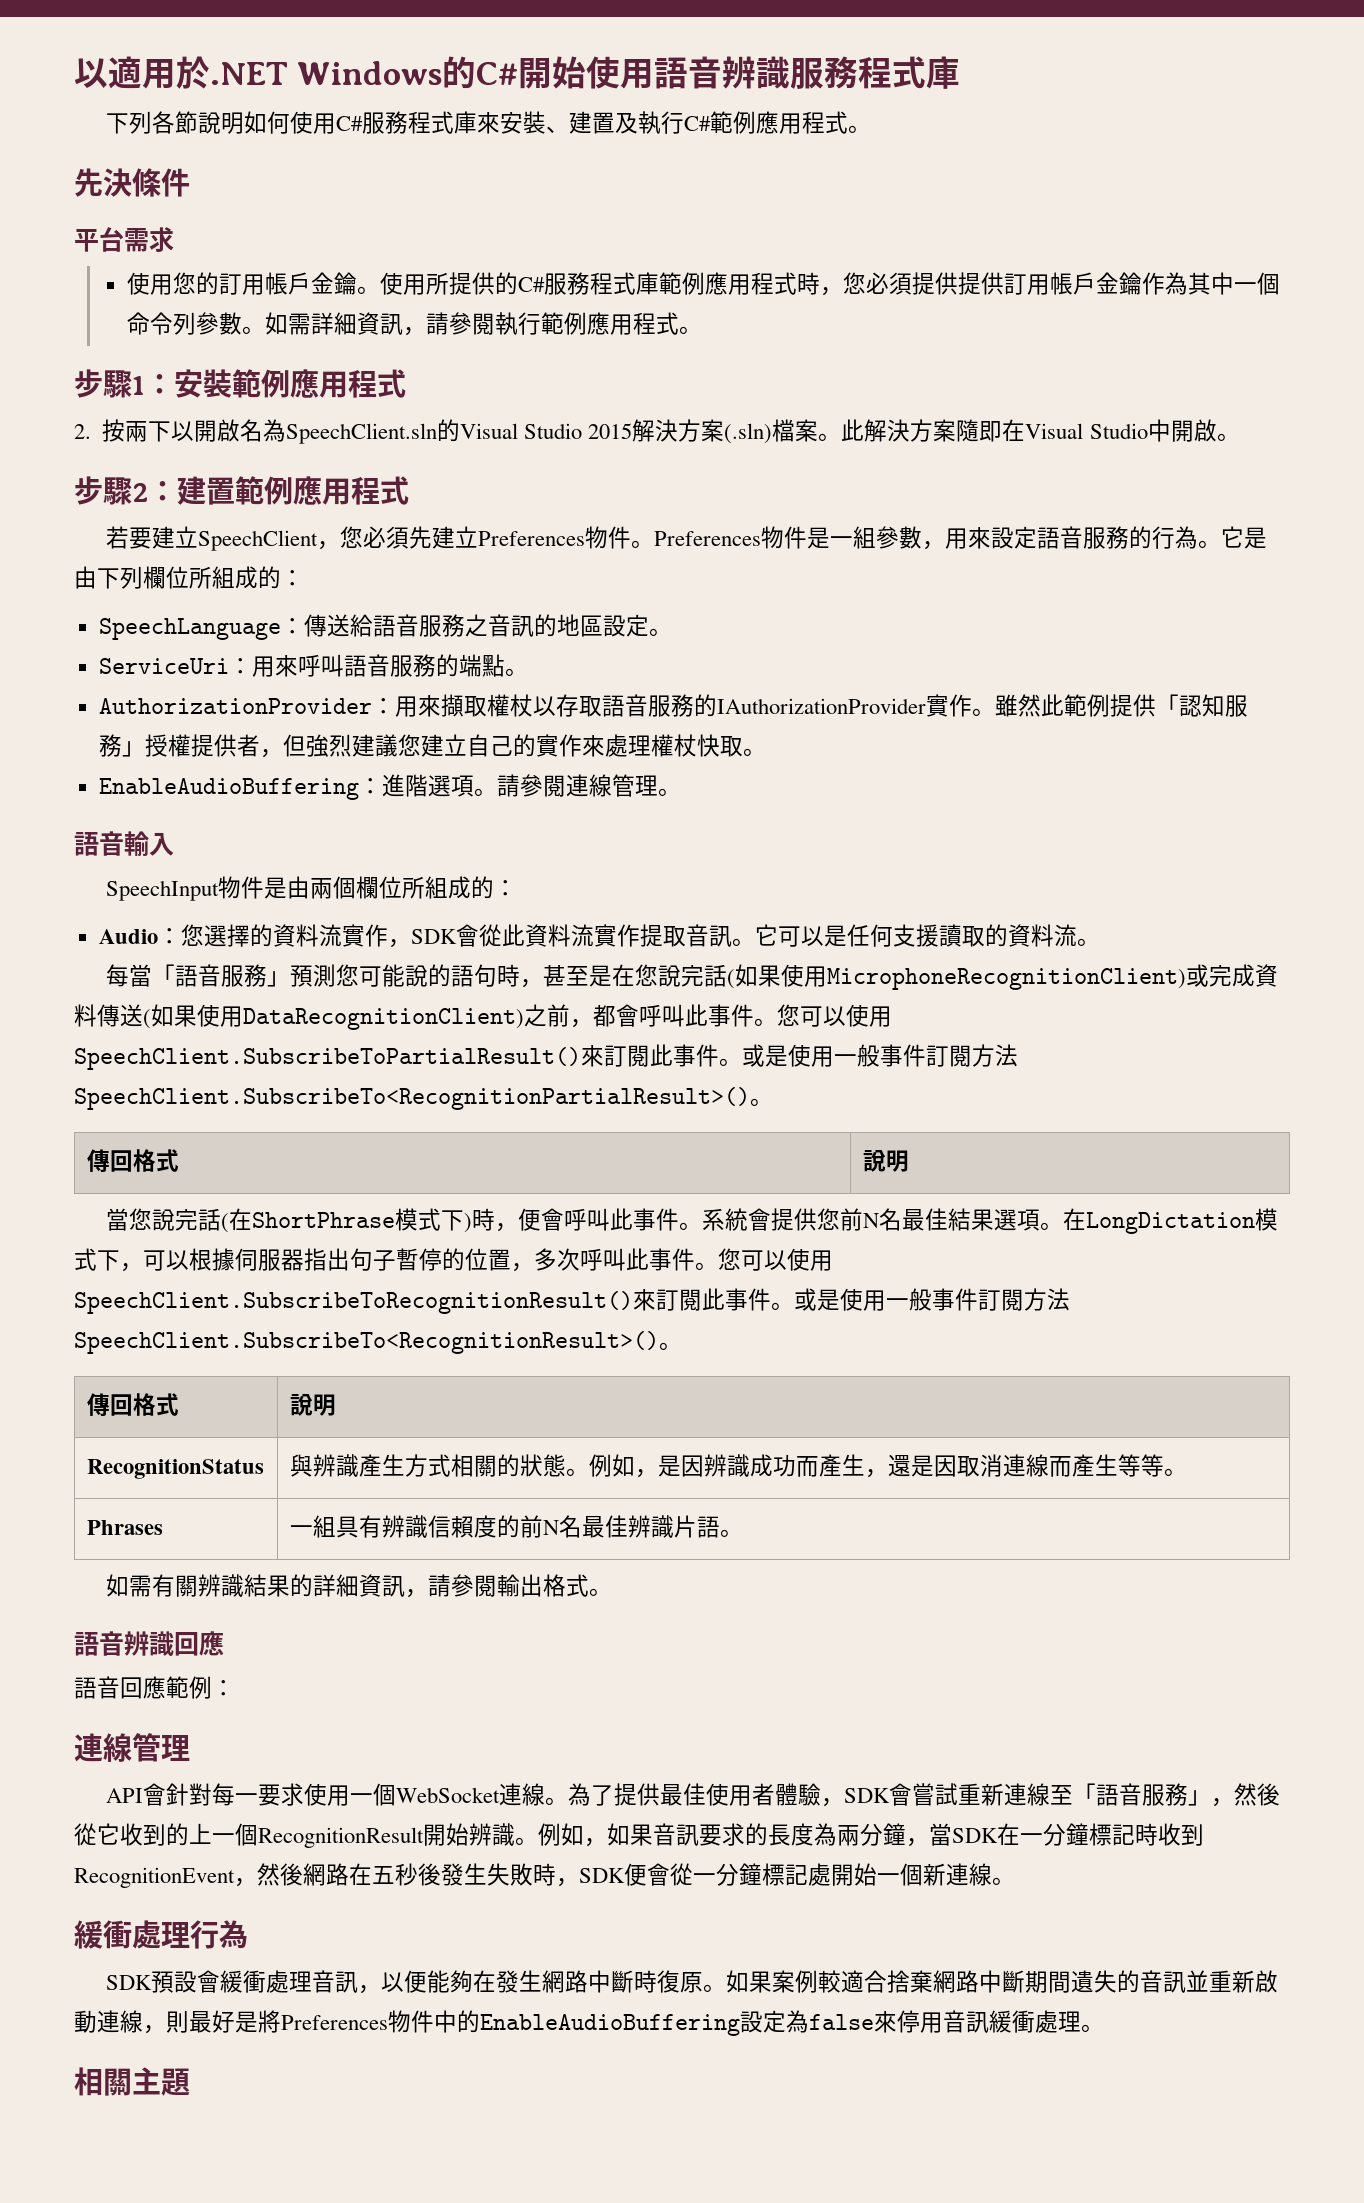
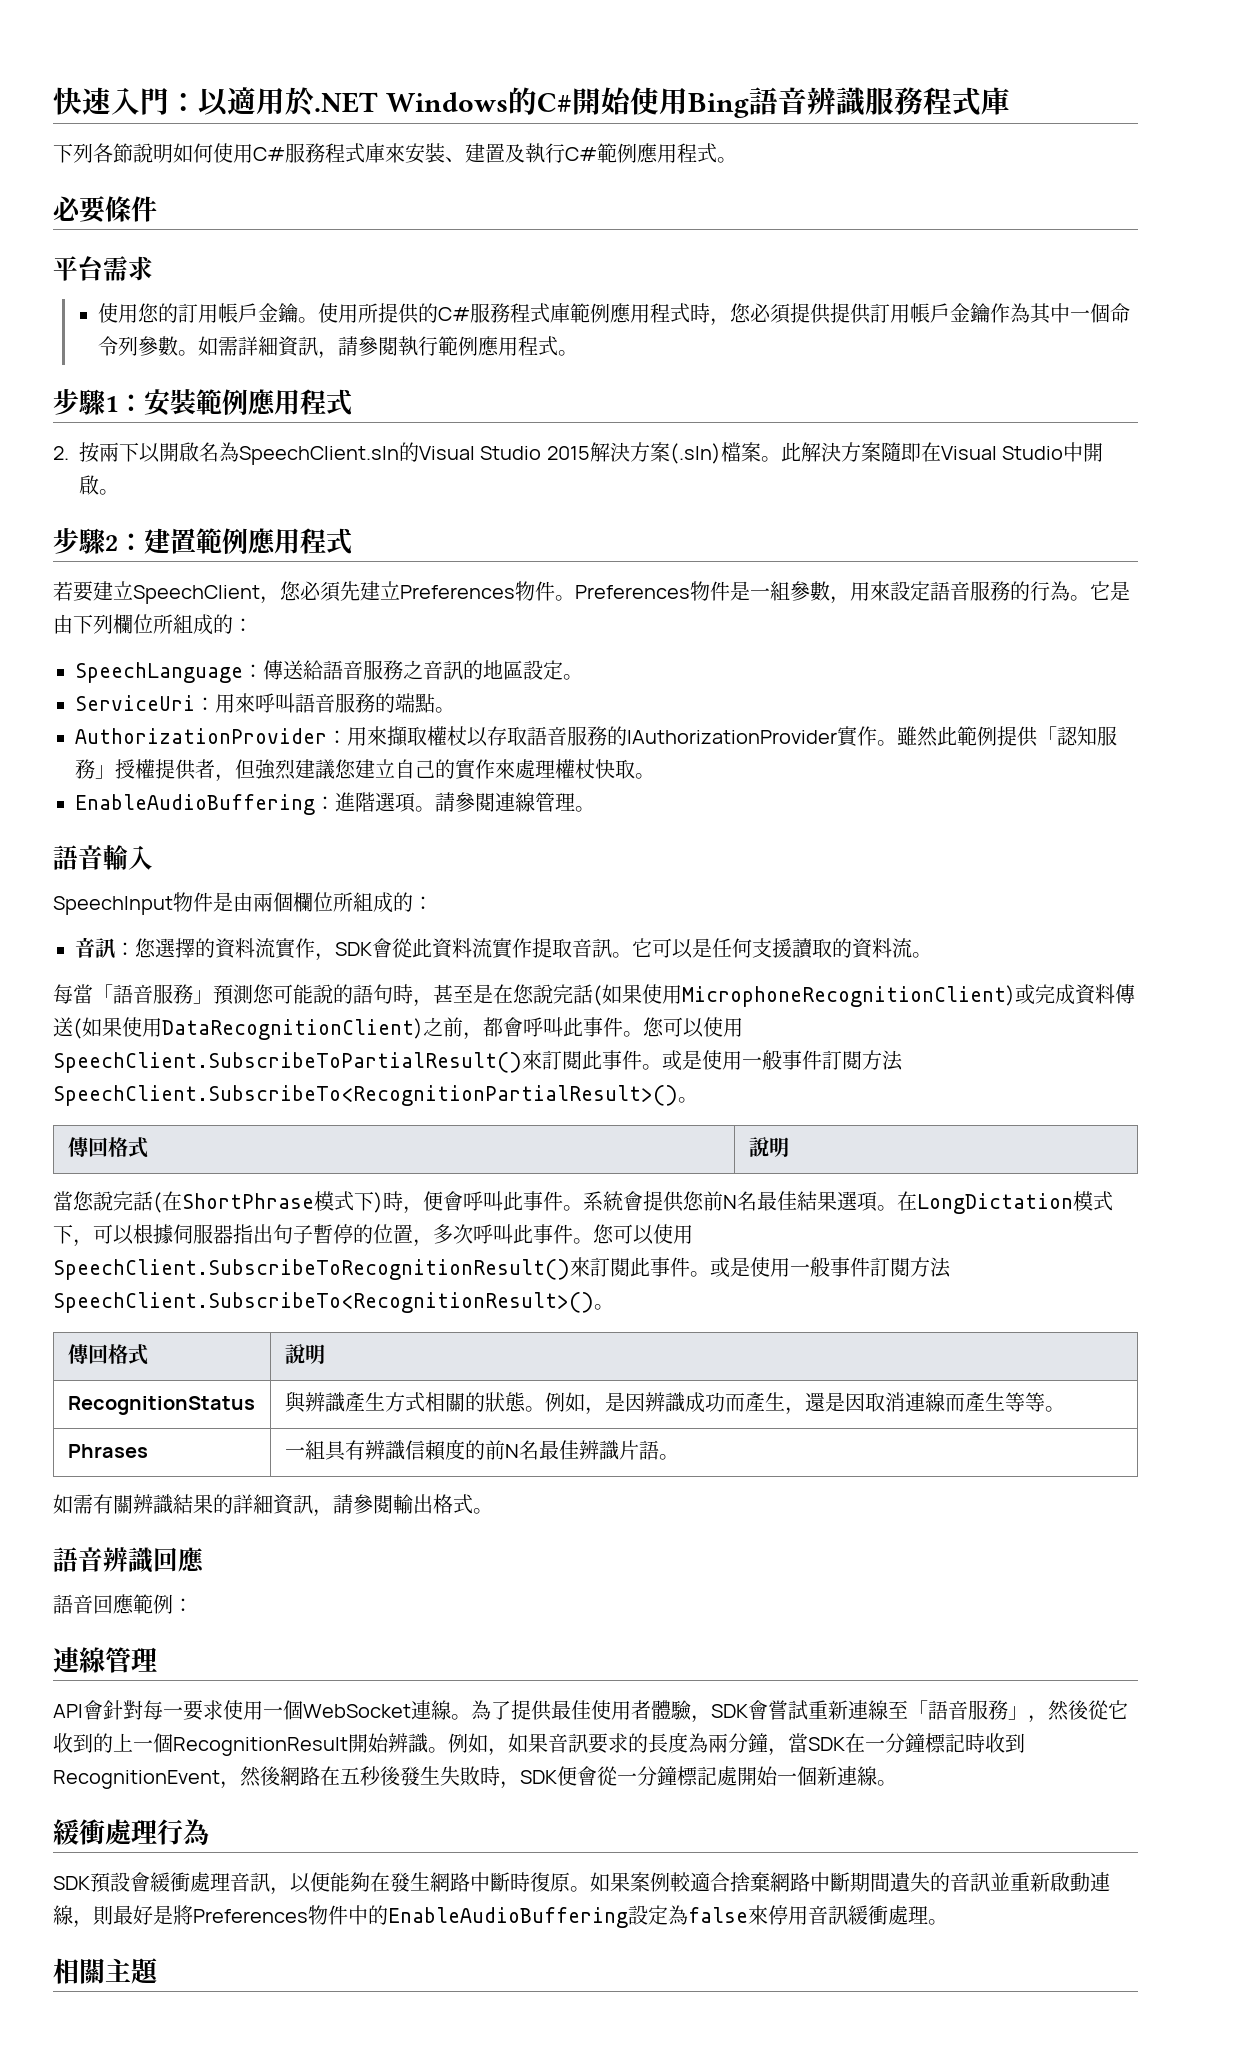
- 以適用於.NET Windows的C#開始使用語音辨識服務程式庫
+ 快速入門：以適用於.NET Windows的C#開始使用Bing語音辨識服務程式庫
- 先決條件
+ 必要條件
- Audio：您選擇的資料流實作，SDK會從此資料流實作提取音訊。
+ 音訊：您選擇的資料流實作，SDK會從此資料流實作提取音訊。

